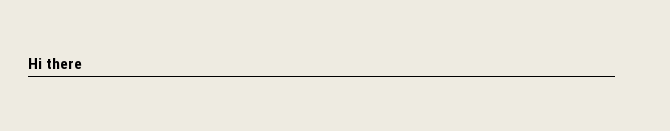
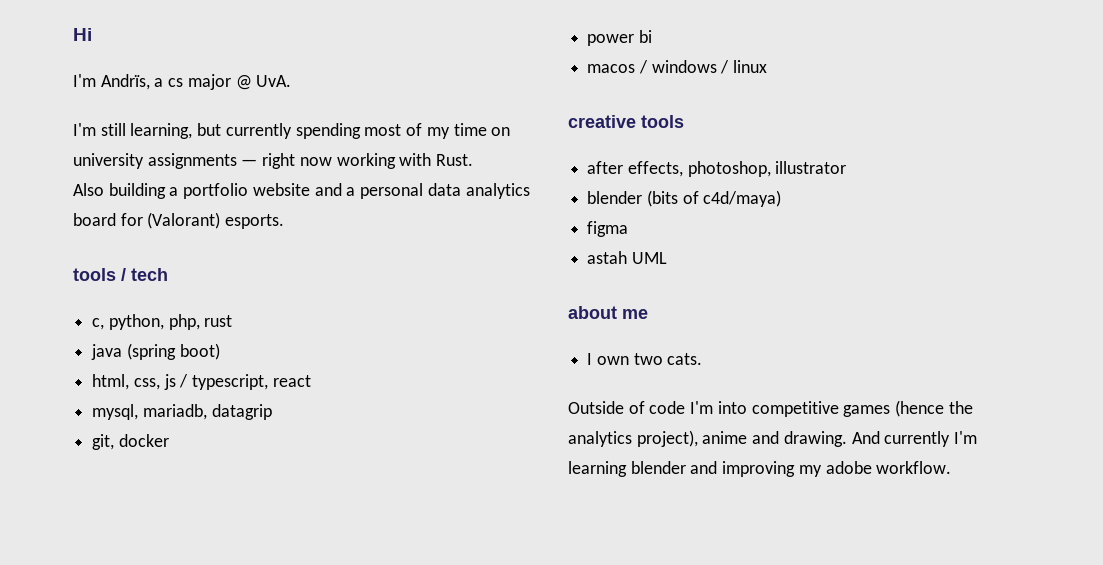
- Hi there
+ Hi
+ I'm Andrïs, a cs major @ UvA.
+ I'm still learning, but currently spending most of my time on university assignments — right now working with Rust.
+ Also building a portfolio website and a personal data analytics board for (Valorant) esports.
+ tools / tech
+ c, python, php, rust
+ java (spring boot)
+ html, css, js / typescript, react
+ mysql, mariadb, datagrip
+ git, docker
+ power bi
+ macos / windows / linux
+ creative tools
+ after effects, photoshop, illustrator
+ blender (bits of c4d/maya)
+ figma
+ astah UML
+ about me
+ I own two cats.
+ Outside of code I'm into competitive games (hence the analytics project), anime and drawing. And currently I'm learning blender and improving my adobe workflow.

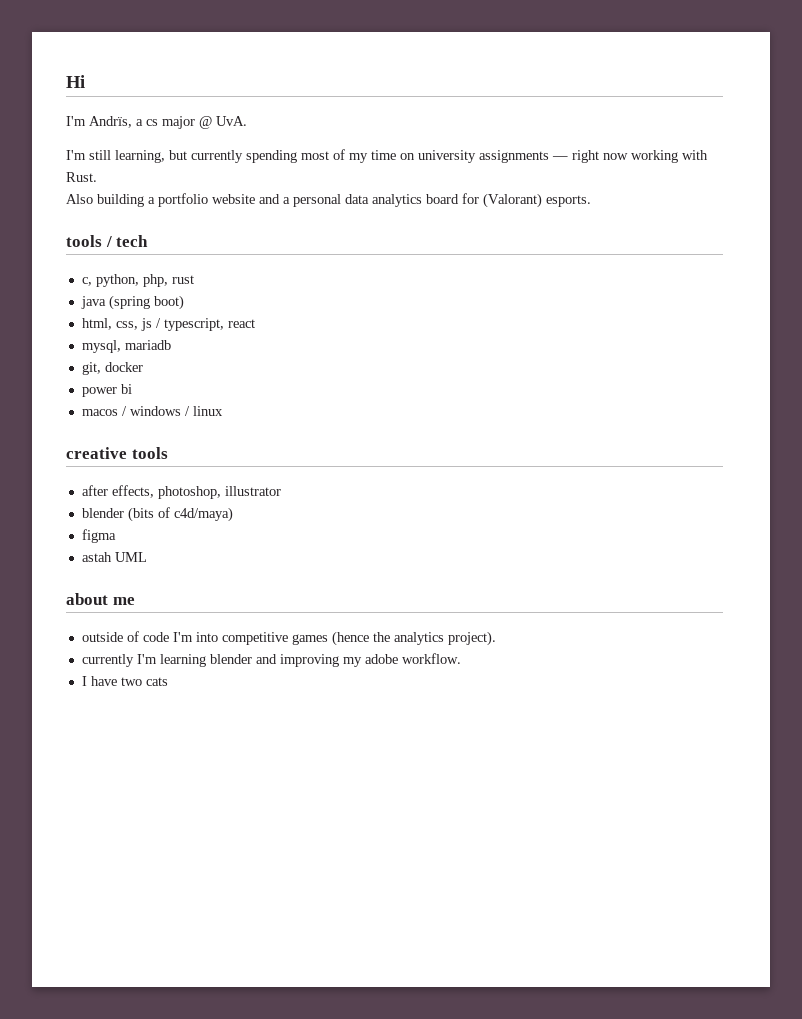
- mysql, mariadb, datagrip
+ mysql, mariadb
- I own two cats.
- Outside of code I'm into competitive games (hence the analytics project), anime and drawing. And currently I'm learning blender and improving my adobe workflow.
+ outside of code I'm into competitive games (hence the analytics project).
+ currently I'm learning blender and improving my adobe workflow.
+ I have two cats

